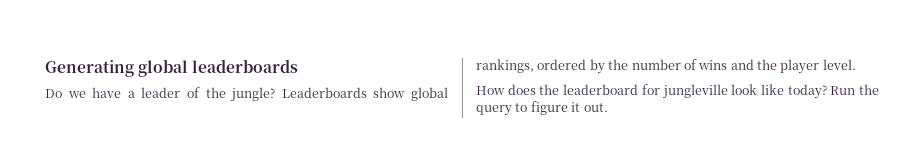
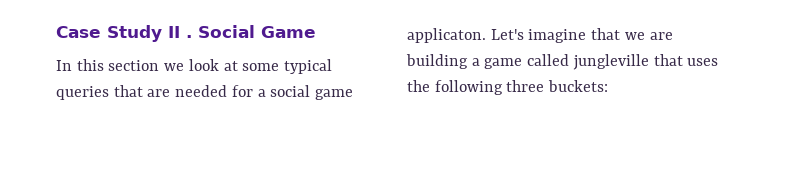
- Generating global leaderboards
- Do we have a leader of the jungle? Leaderboards show global rankings, ordered by the number of wins and the player level.
- How does the leaderboard for jungleville look like today? Run the query to figure it out.
+ Case Study II . Social Game
+ In this section we look at some typical queries that are needed for a social game applicaton. Let's imagine that we are building a game called jungleville that uses the following three buckets:

